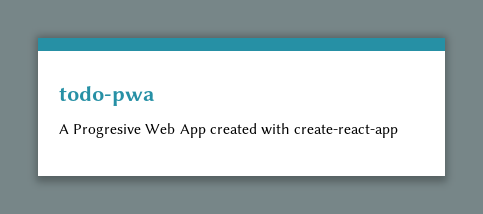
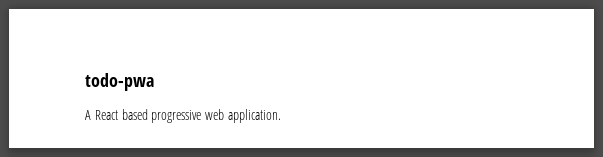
- A Progresive Web App created with create-react-app
+ A React based progressive web application.

